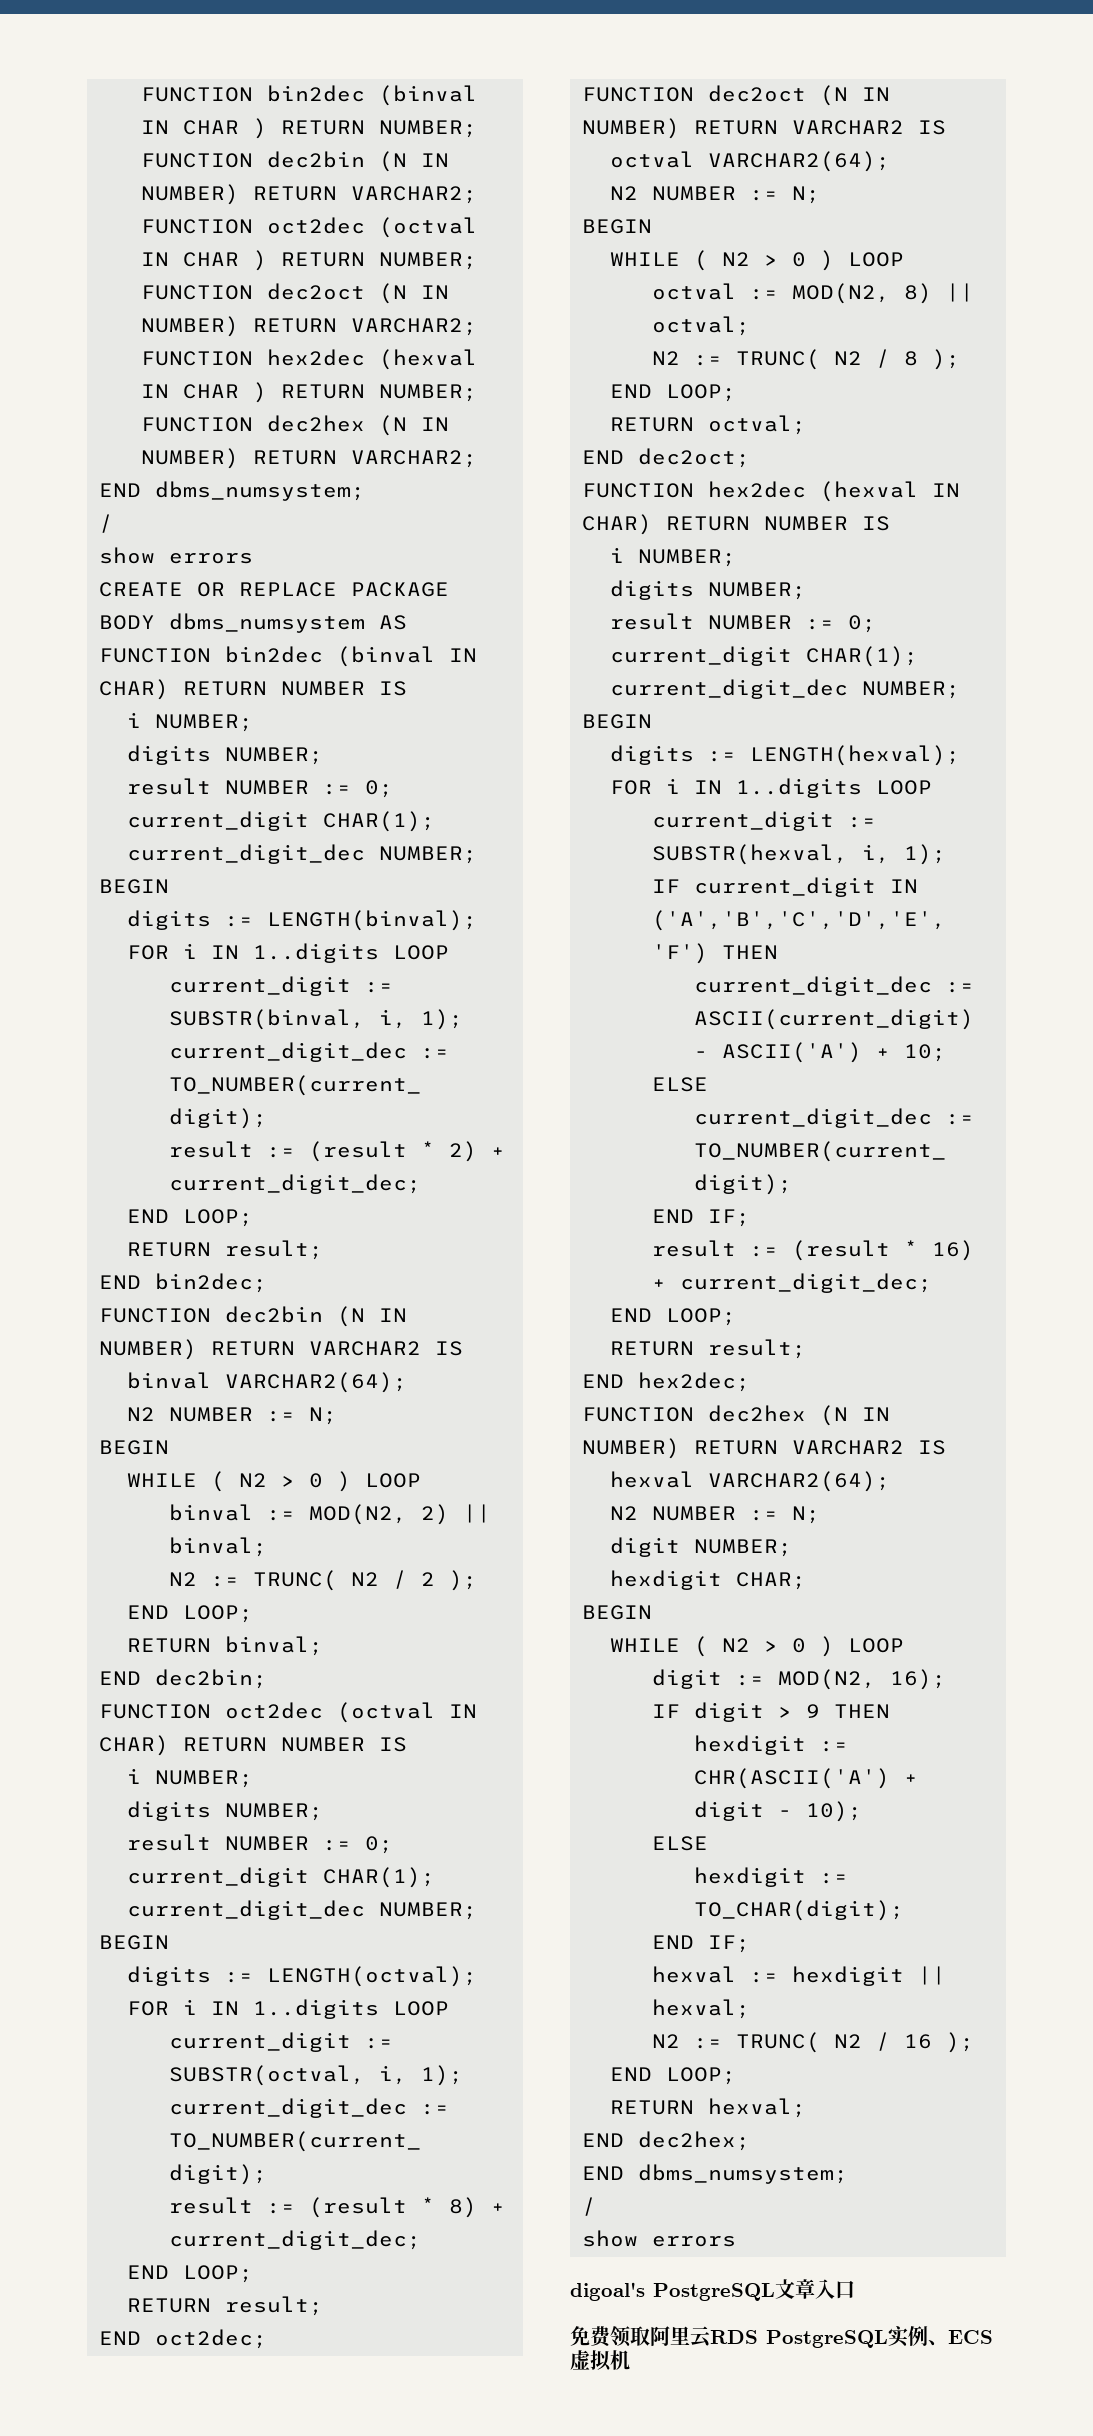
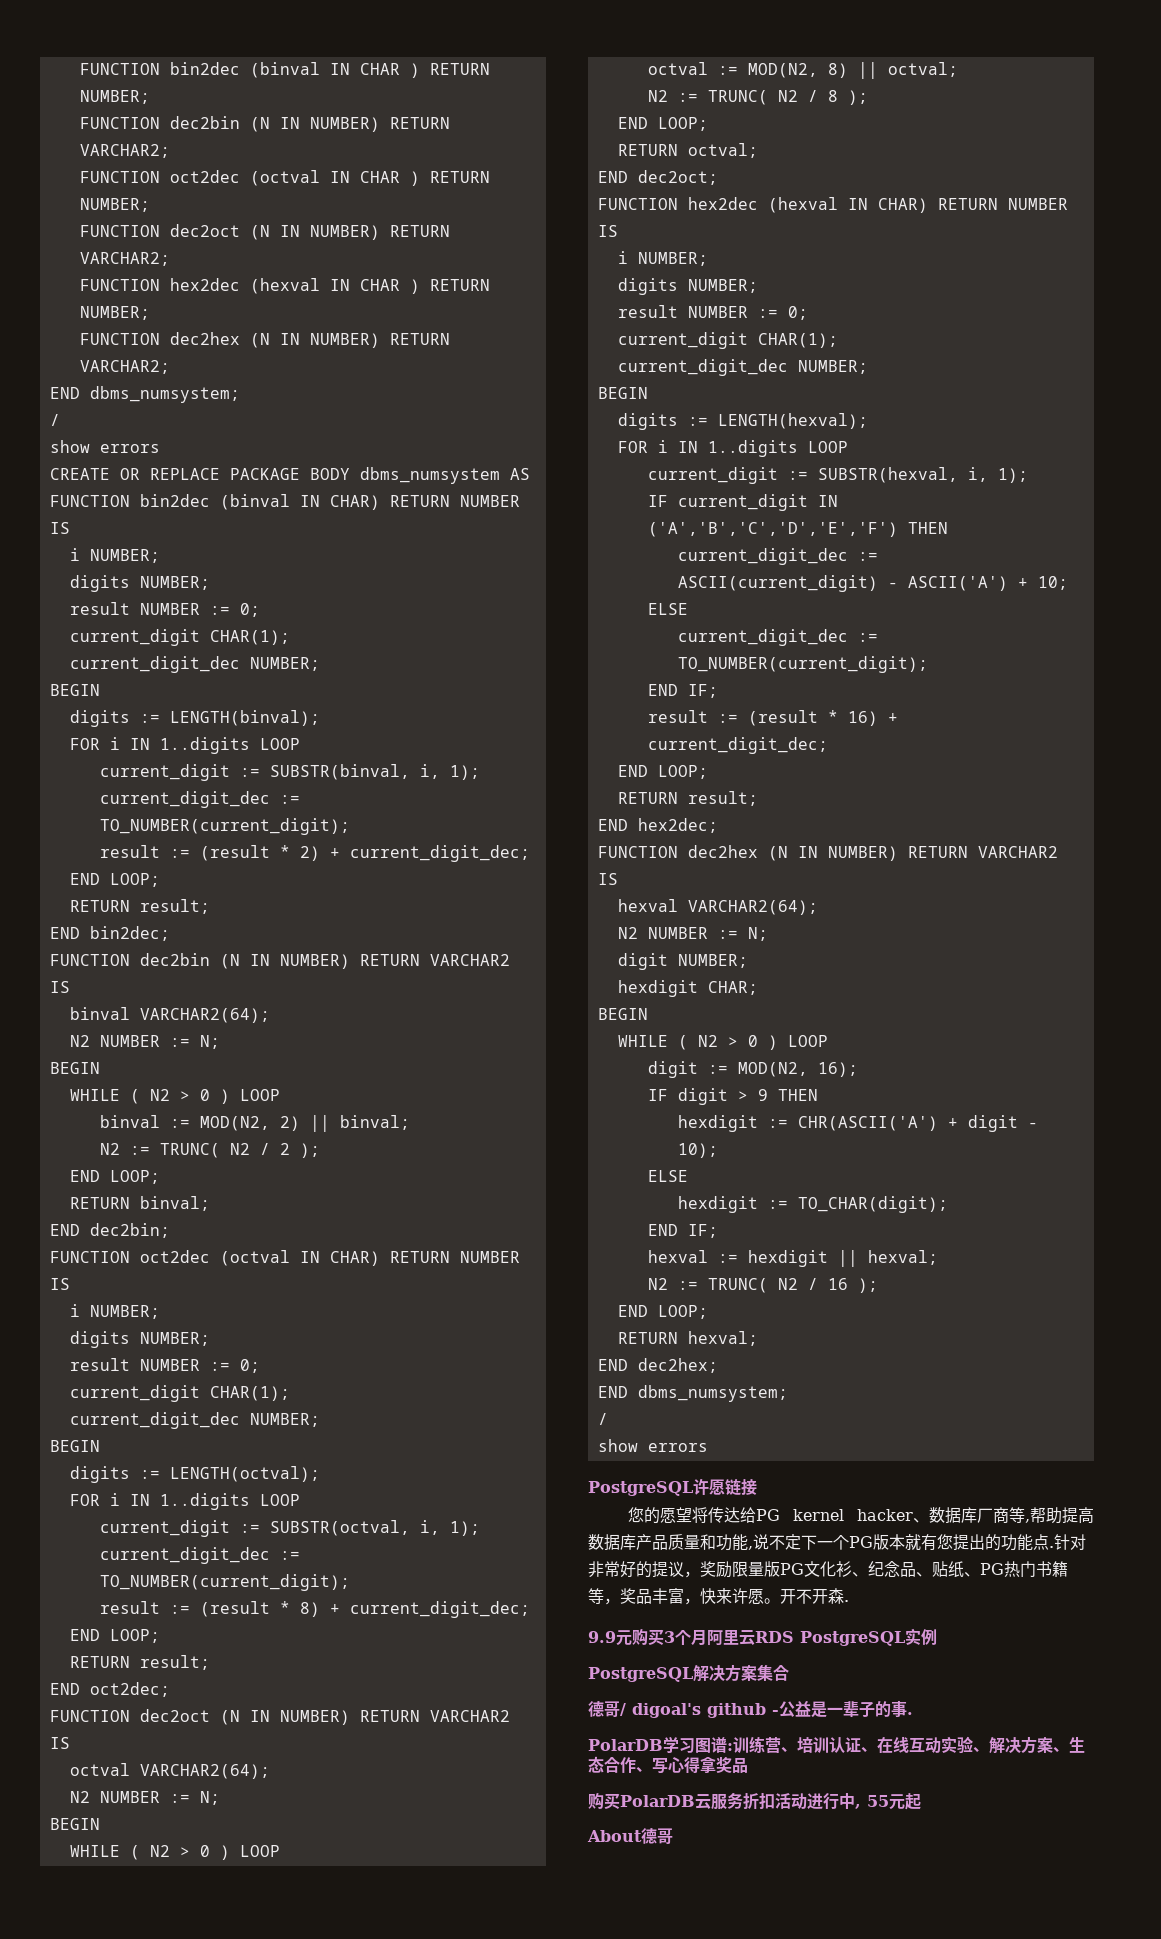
- digoal's PostgreSQL文章入口
- 免费领取阿里云RDS PostgreSQL实例、ECS虚拟机
+ PostgreSQL许愿链接
+ 您的愿望将传达给PG kernel hacker、数据库厂商等,帮助提高数据库产品质量和功能,说不定下一个PG版本就有您提出的功能点.针对非常好的提议，奖励限量版PG文化衫、纪念品、贴纸、PG热门书籍等，奖品丰富，快来许愿。开不开森.
+ 9.9元购买3个月阿里云RDS PostgreSQL实例
+ PostgreSQL解决方案集合
+ 德哥/ digoal's github -公益是一辈子的事.
+ PolarDB学习图谱:训练营、培训认证、在线互动实验、解决方案、生态合作、写心得拿奖品
+ 购买PolarDB云服务折扣活动进行中, 55元起
+ About德哥

